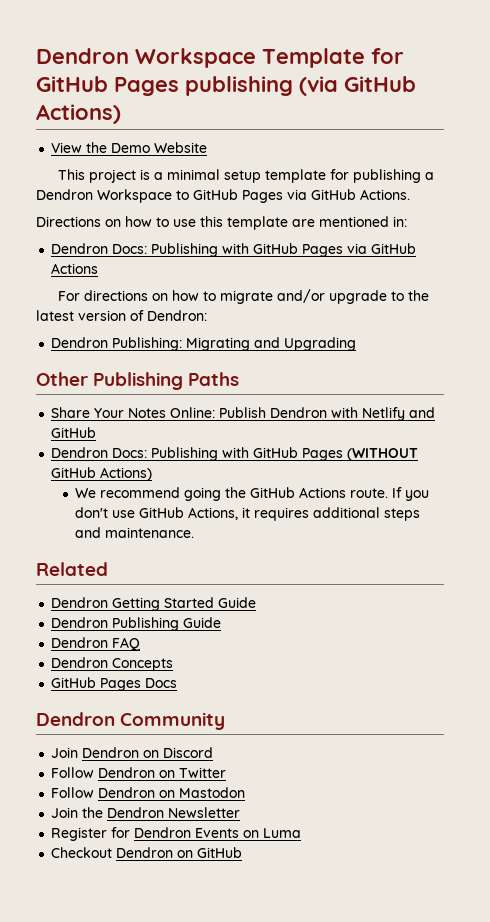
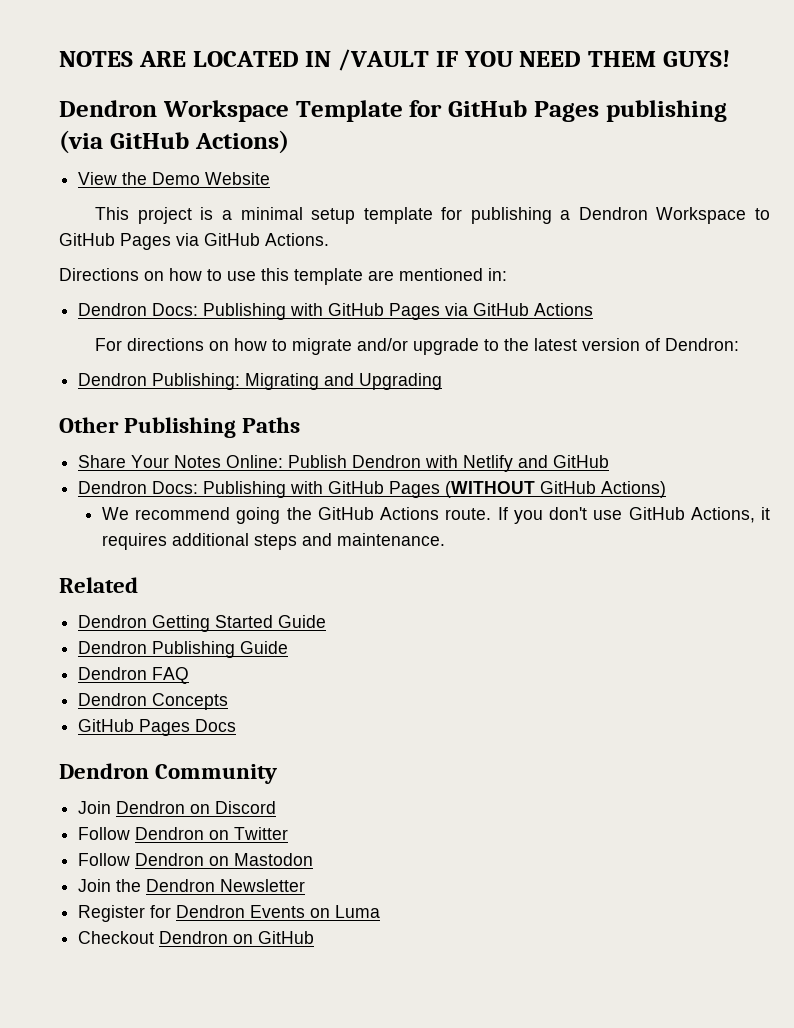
+ NOTES ARE LOCATED IN /VAULT IF YOU NEED THEM GUYS!

